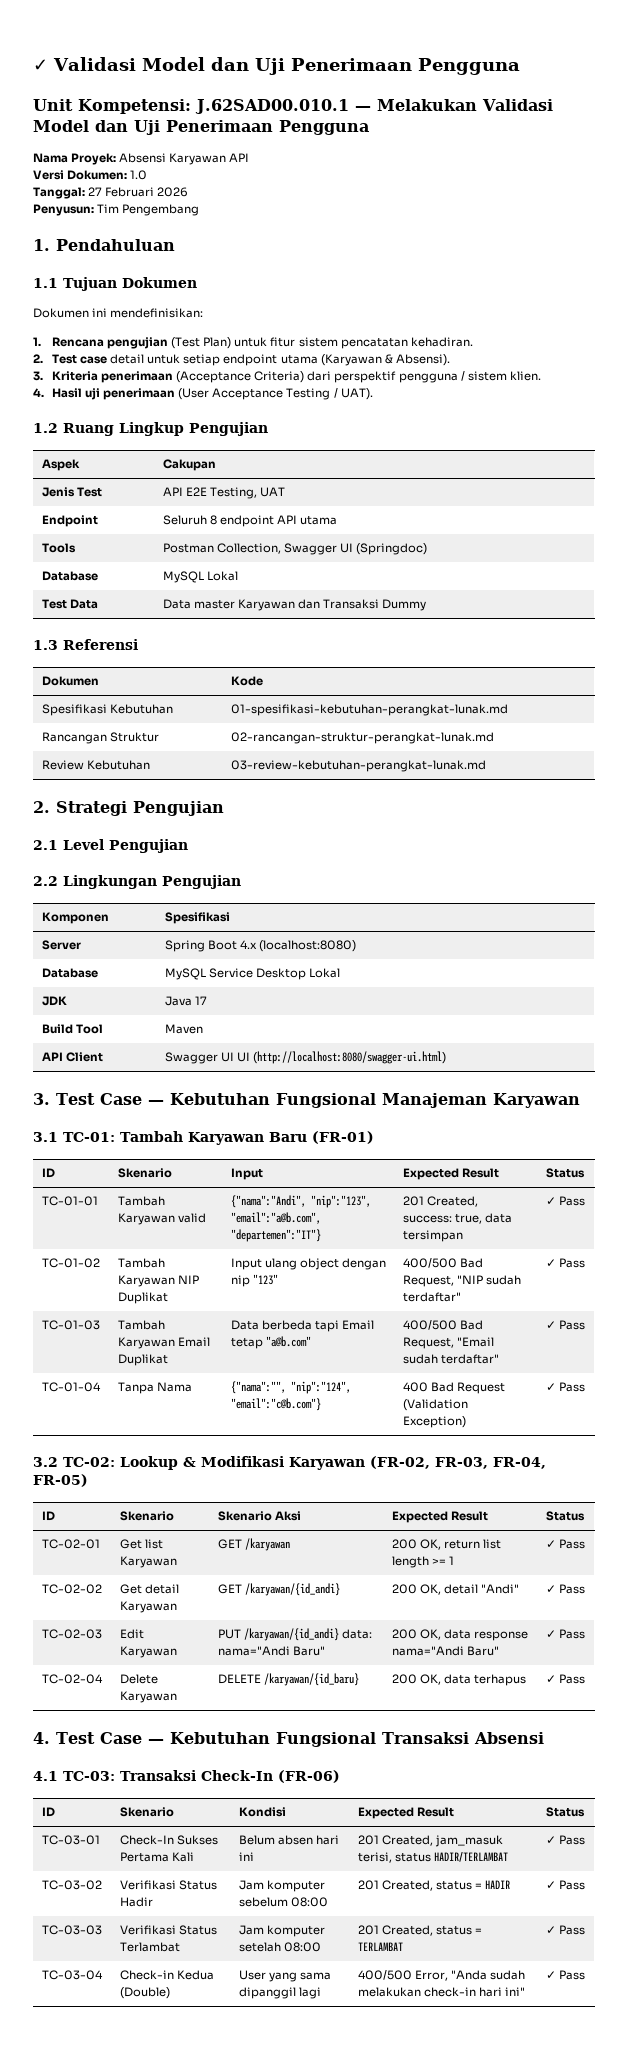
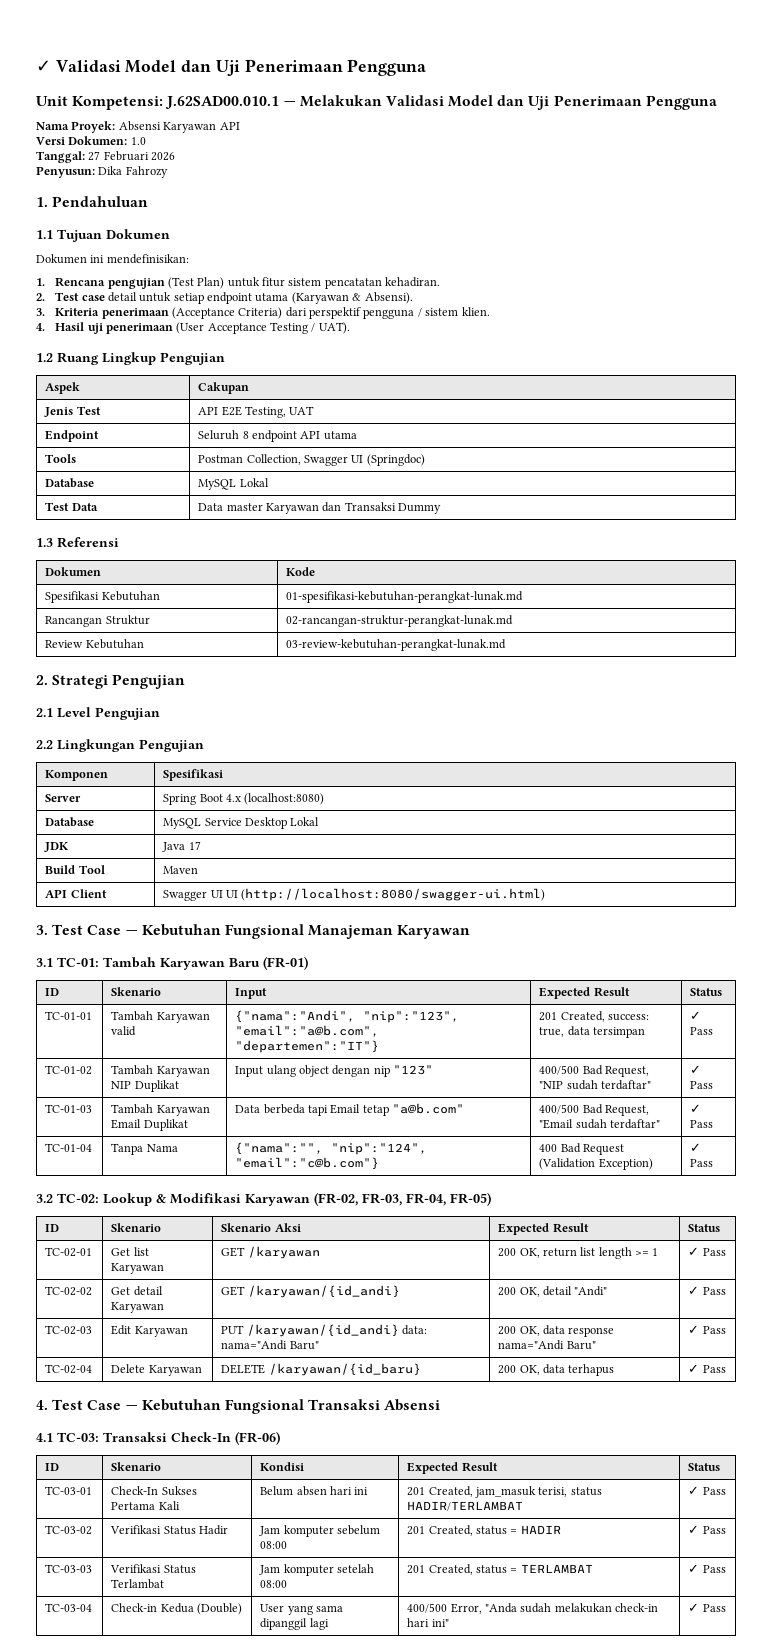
- Penyusun: Tim Pengembang
+ Penyusun: Dika Fahrozy

